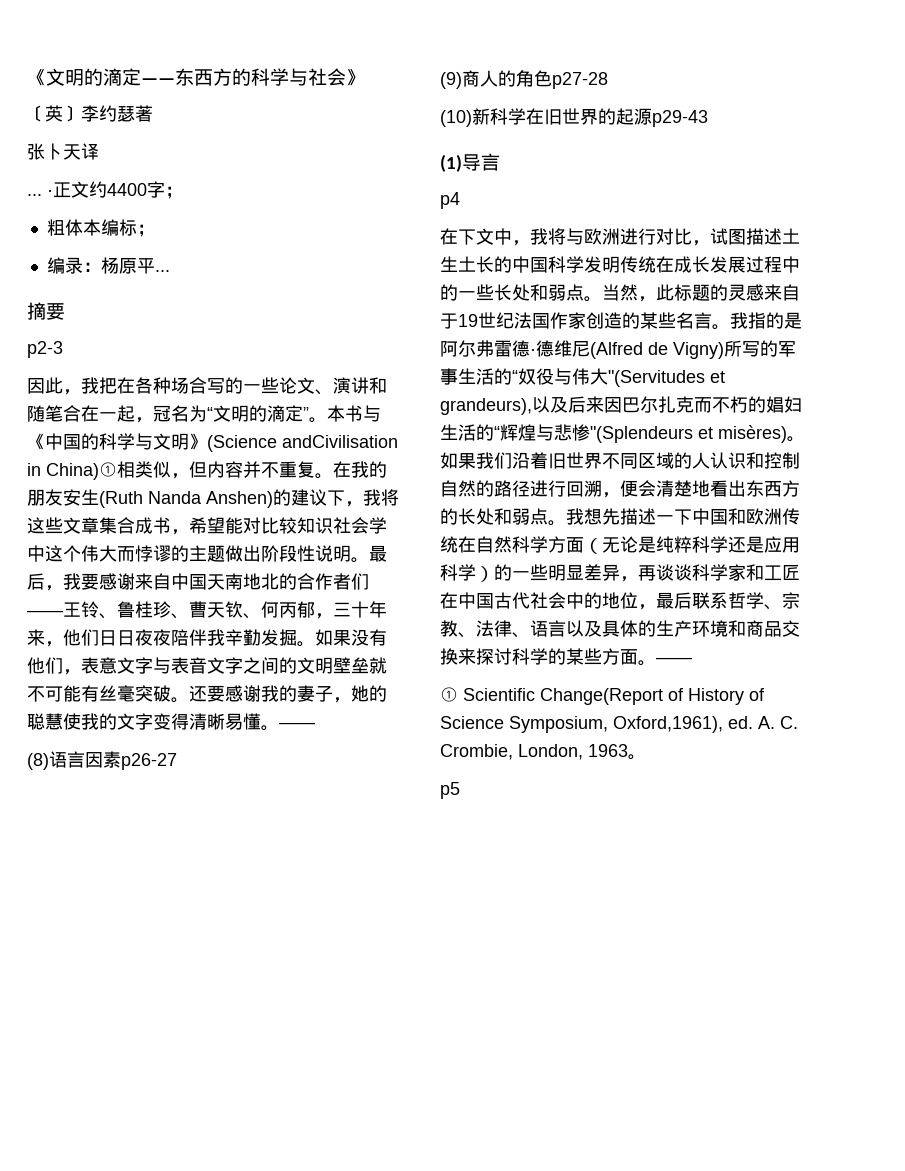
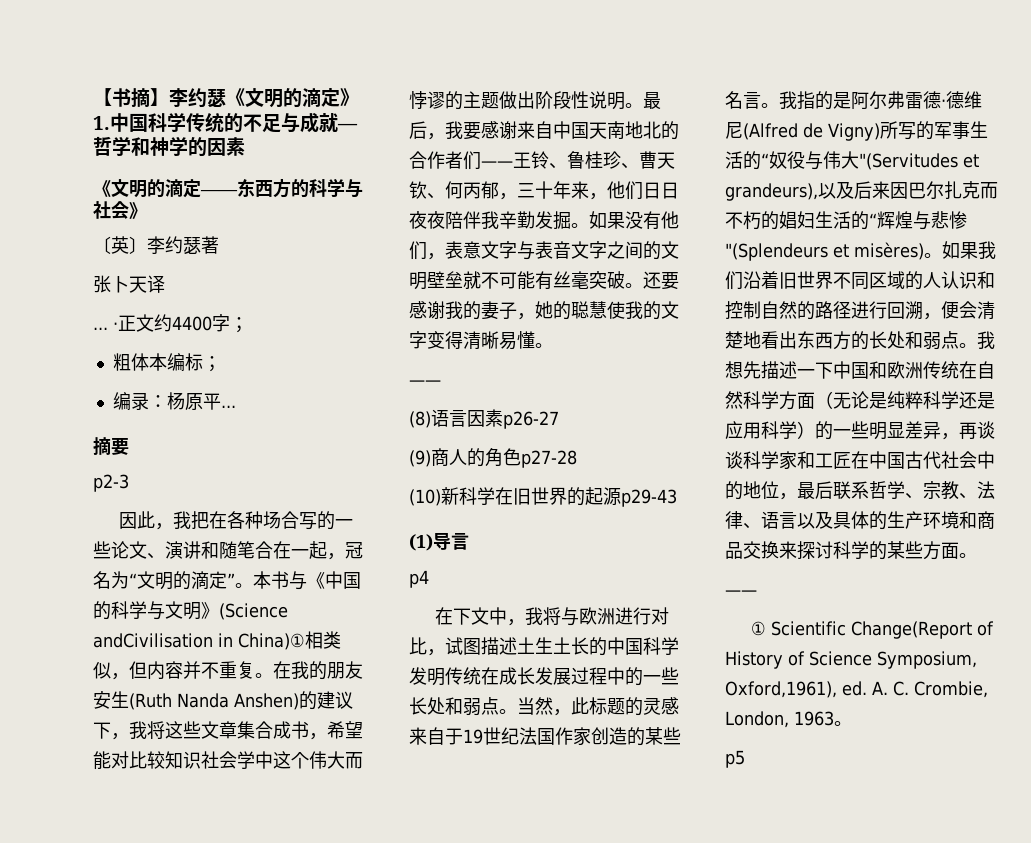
+ 【书摘】李约瑟《文明的滴定》1.中国科学传统的不足与成就—哲学和神学的因素
- 还要感谢我的妻子，她的聪慧使我的文字变得清晰易懂。——
+ 还要感谢我的妻子，她的聪慧使我的文字变得清晰易懂。
+ ——
- 我想先描述一下中国和欧洲传统在自然科学方面（无论是纯粹科学还是应用科学）的一些明显差异，再谈谈科学家和工匠在中国古代社会中的地位，最后联系哲学、宗教、法律、语言以及具体的生产环境和商品交换来探讨科学的某些方面。——
+ 我想先描述一下中国和欧洲传统在自然科学方面（无论是纯粹科学还是应用科学）的一些明显差异，再谈谈科学家和工匠在中国古代社会中的地位，最后联系哲学、宗教、法律、语言以及具体的生产环境和商品交换来探讨科学的某些方面。
+ ——

